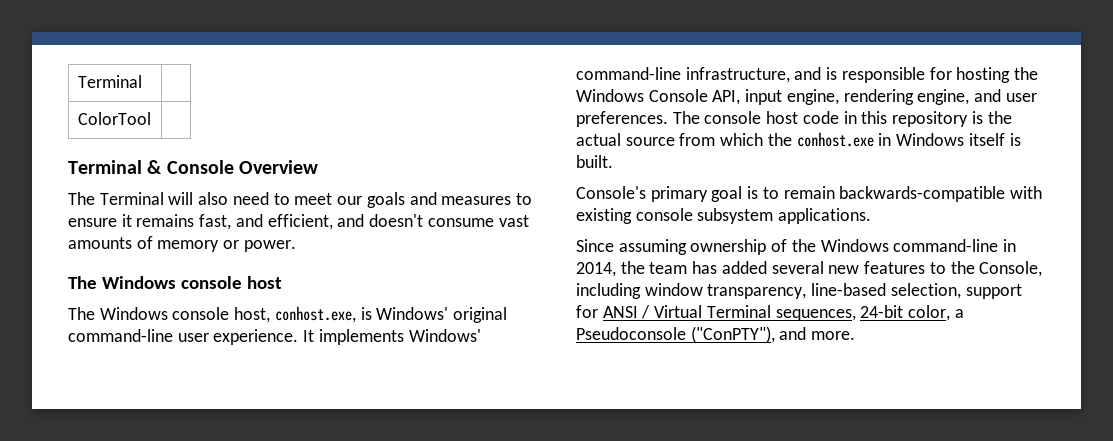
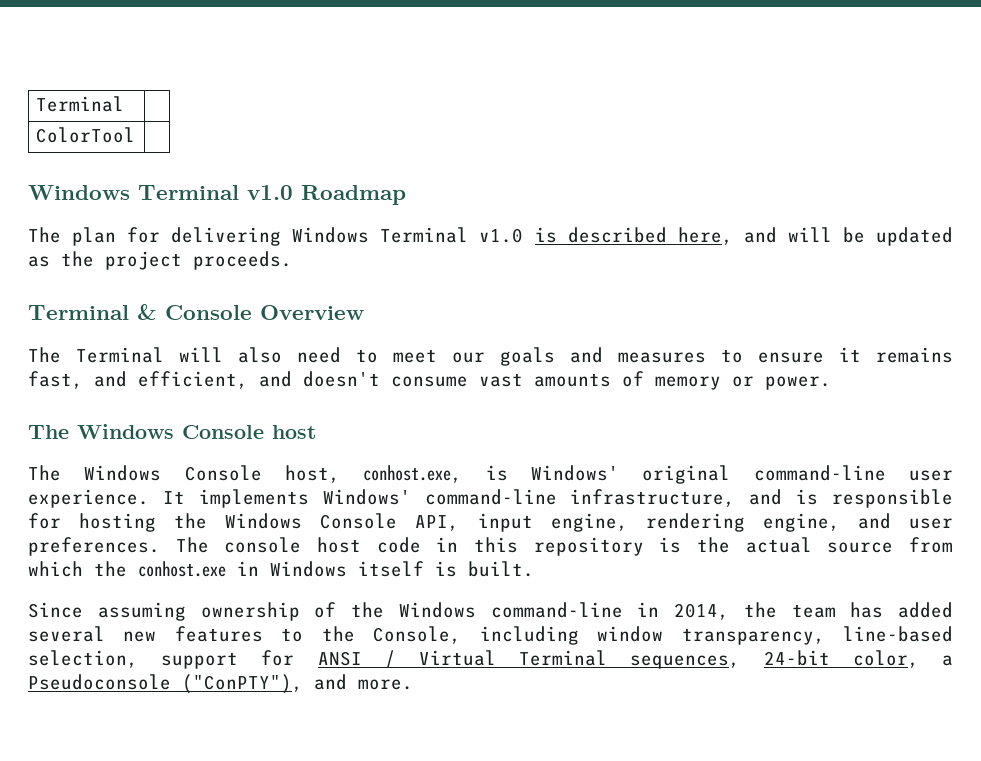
+ Windows Terminal v1.0 Roadmap
+ The plan for delivering Windows Terminal v1.0 is described here, and will be updated as the project proceeds.
- The Windows console host
+ The Windows Console host
- The Windows console host, conhost.exe, is Windows' original command-line user experience.
+ The Windows Console host, conhost.exe, is Windows' original command-line user experience.
- Console's primary goal is to remain backwards-compatible with existing console subsystem applications.

